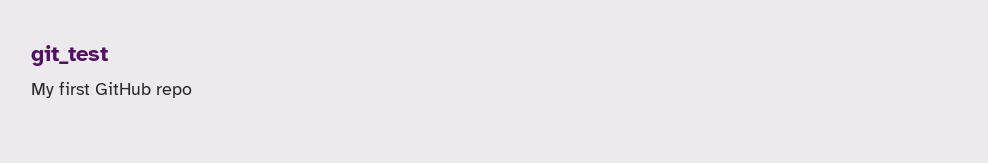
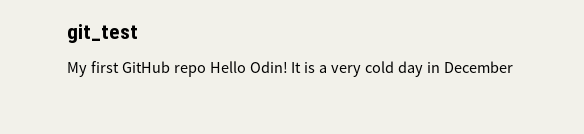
- My first GitHub repo
+ My first GitHub repo Hello Odin! It is a very cold day in December

